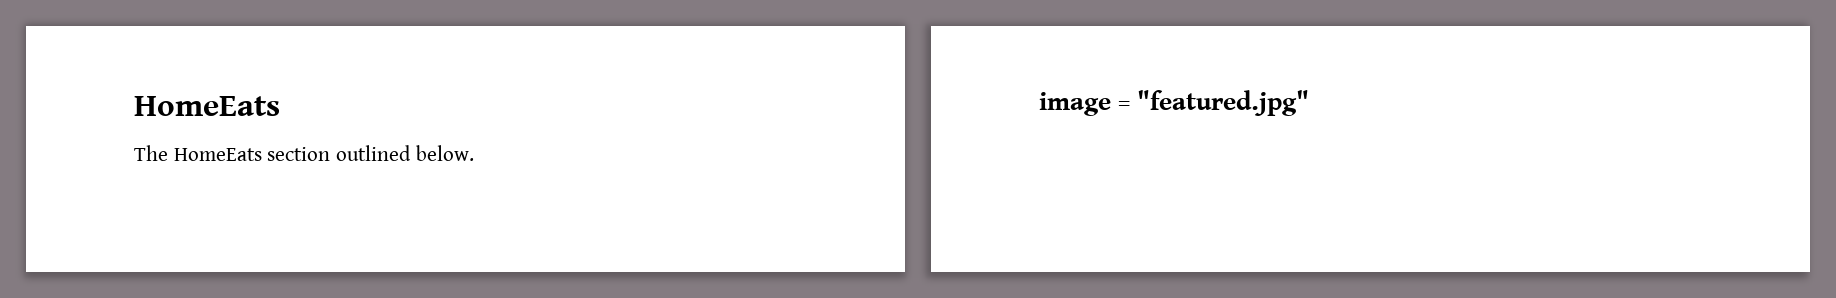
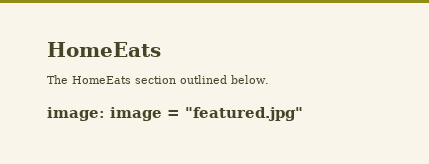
- image = "featured.jpg"
+ image: image = "featured.jpg"

